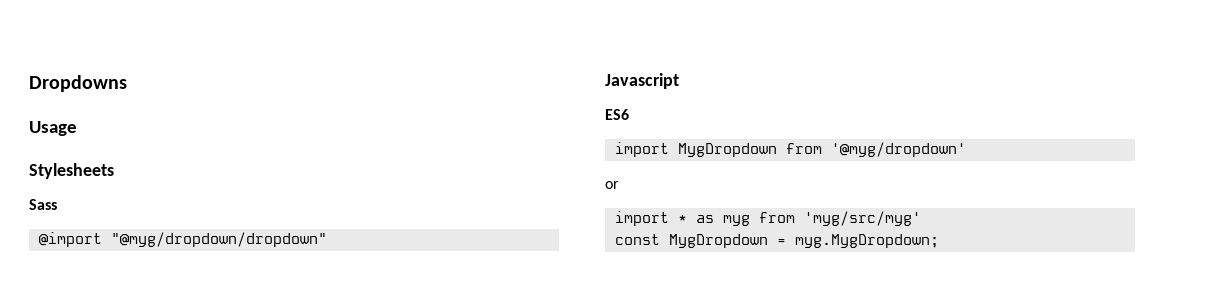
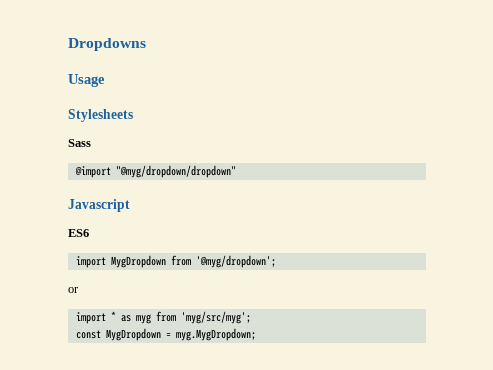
- import MygDropdown from '@myg/dropdown'
+ import MygDropdown from '@myg/dropdown';
- import * as myg from 'myg/src/myg'
+ import * as myg from 'myg/src/myg';

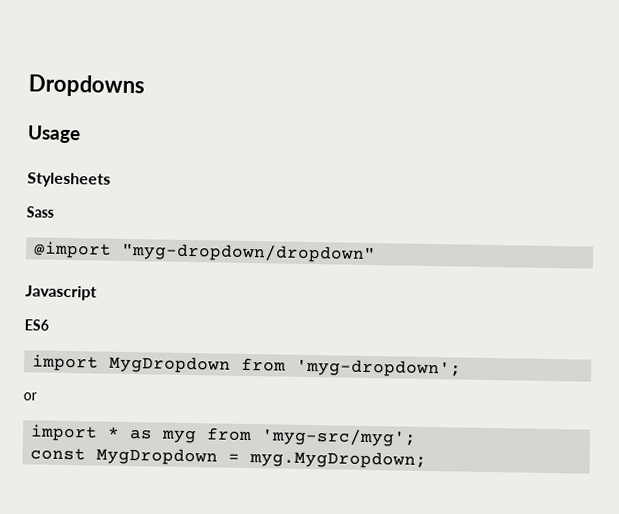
- @import "@myg/dropdown/dropdown"
+ @import "myg-dropdown/dropdown"
- import MygDropdown from '@myg/dropdown';
+ import MygDropdown from 'myg-dropdown';
- import * as myg from 'myg/src/myg';
+ import * as myg from 'myg-src/myg';

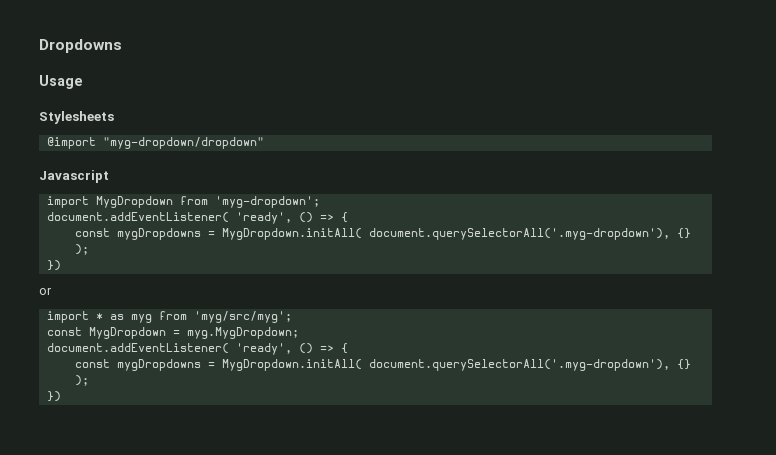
- Sass
- ES6
  import MygDropdown from 'myg-dropdown';
+ document.addEventListener( 'ready', () => {
+ const mygDropdowns = MygDropdown.initAll( document.querySelectorAll('.myg-dropdown'), {} );
+ })
- import * as myg from 'myg-src/myg';
+ import * as myg from 'myg/src/myg';
  const MygDropdown = myg.MygDropdown;
+ document.addEventListener( 'ready', () => {
+ const mygDropdowns = MygDropdown.initAll( document.querySelectorAll('.myg-dropdown'), {} );
+ })

